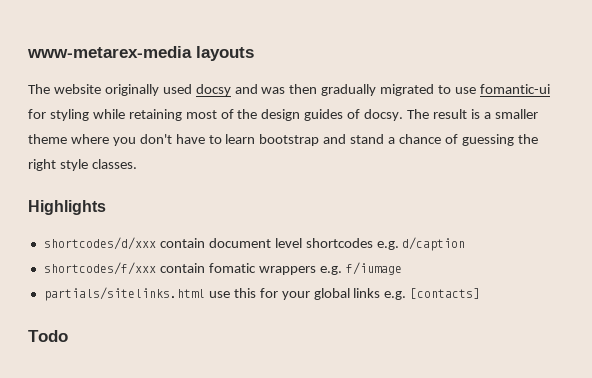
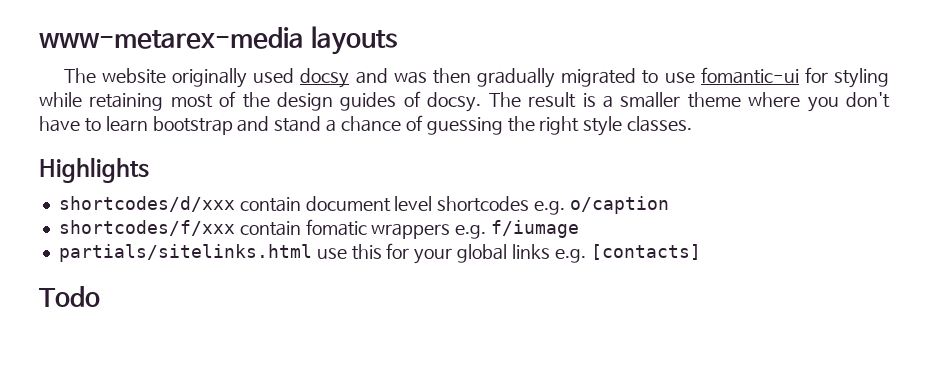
- shortcodes/d/xxx contain document level shortcodes e.g. d/caption
+ shortcodes/d/xxx contain document level shortcodes e.g. o/caption

